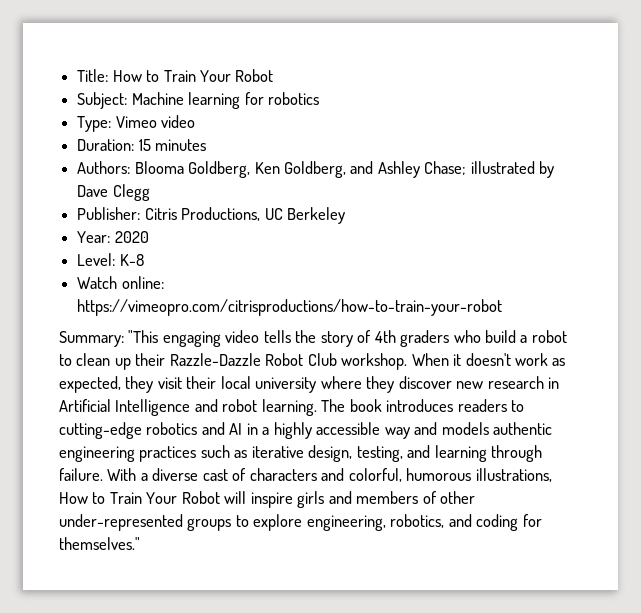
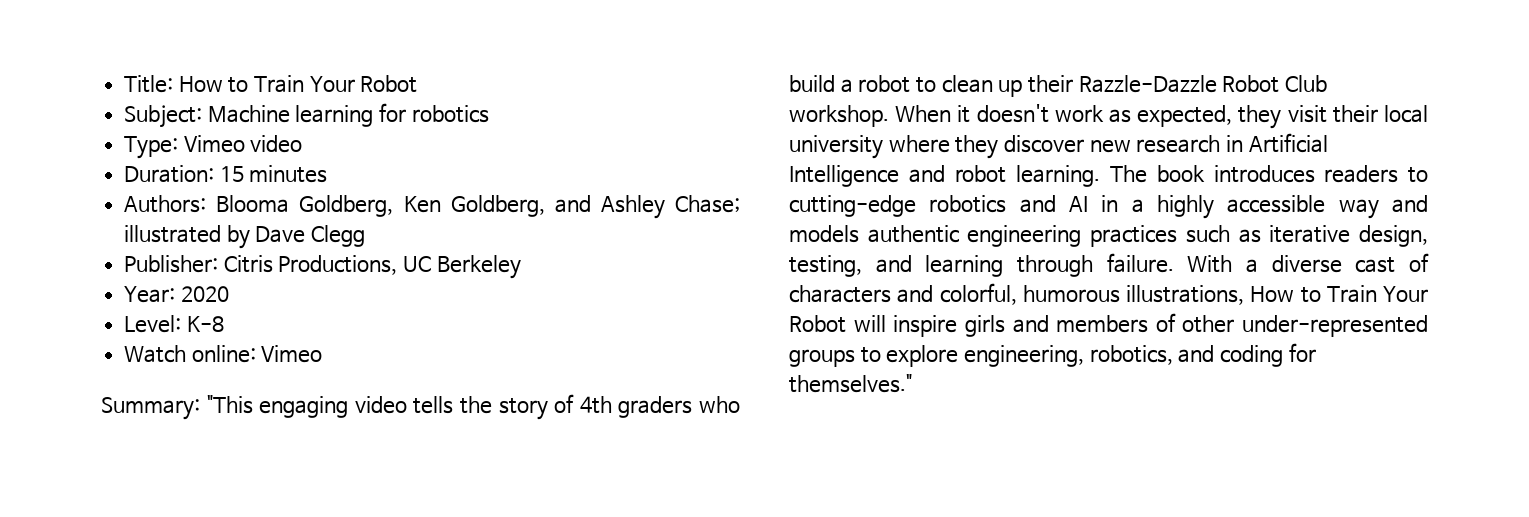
- Watch online: https://vimeopro.com/citrisproductions/how-to-train-your-robot
+ Watch online: Vimeo

